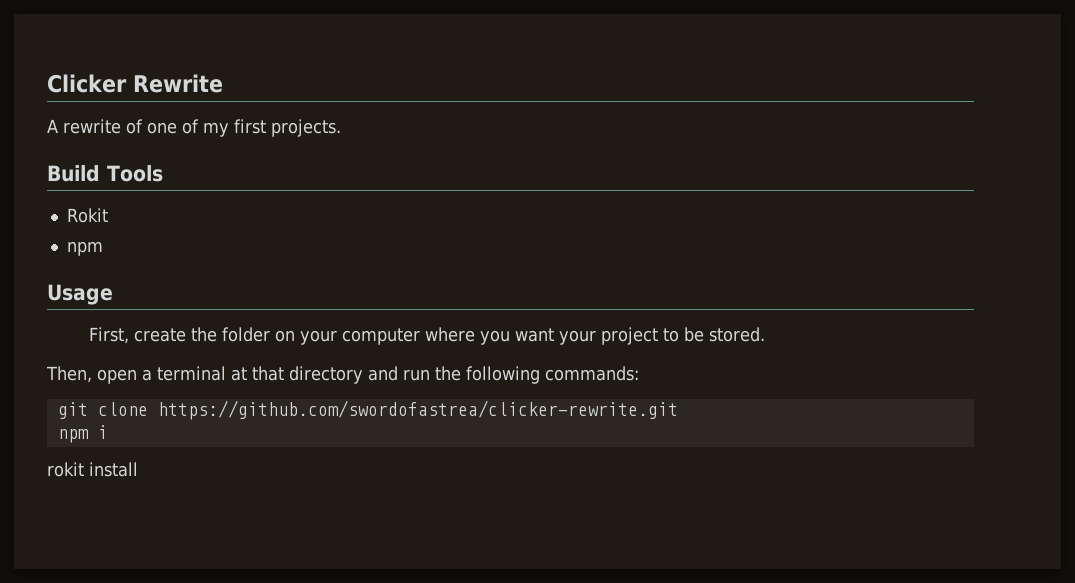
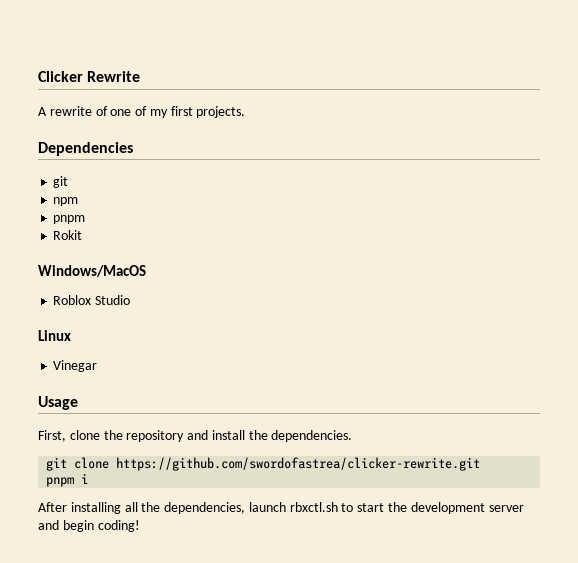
- Build Tools
+ Dependencies
+ git
+ npm
+ pnpm
  Rokit
- npm
+ Windows/MacOS
+ Roblox Studio
+ Linux
+ Vinegar
  Usage
- First, create the folder on your computer where you want your project to be stored.
- Then, open a terminal at that directory and run the following commands:
+ First, clone the repository and install the dependencies.
- npm i
+ pnpm i
- rokit install
+ After installing all the dependencies, launch rbxctl.sh to start the development server and begin coding!

